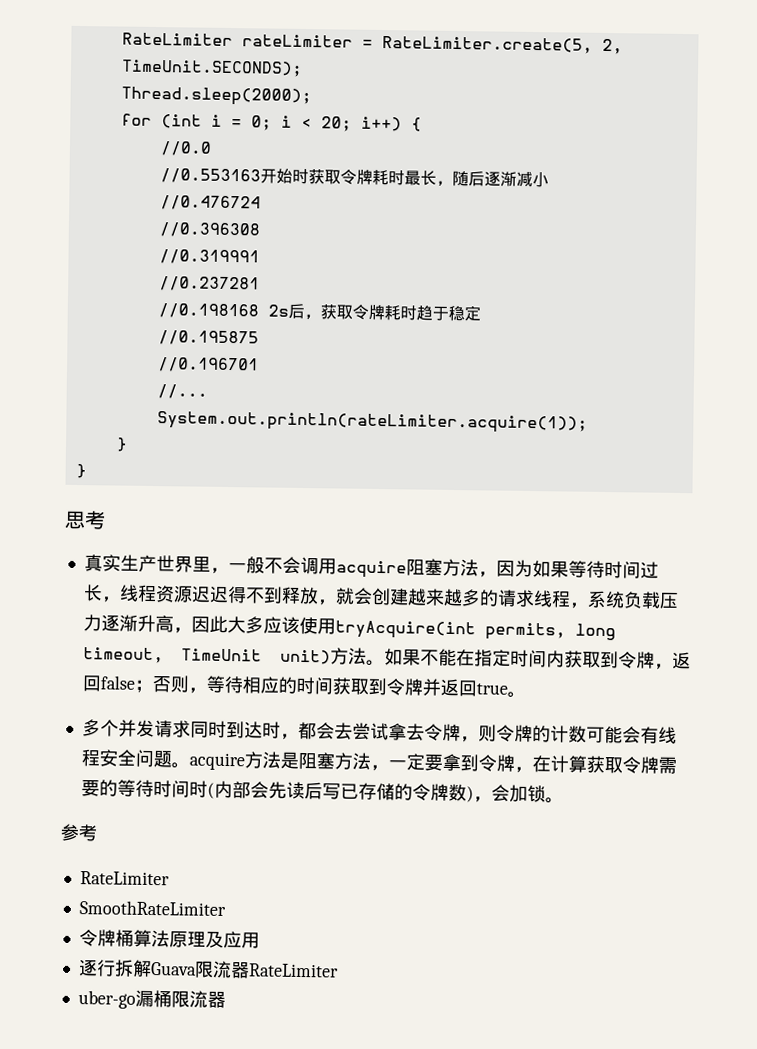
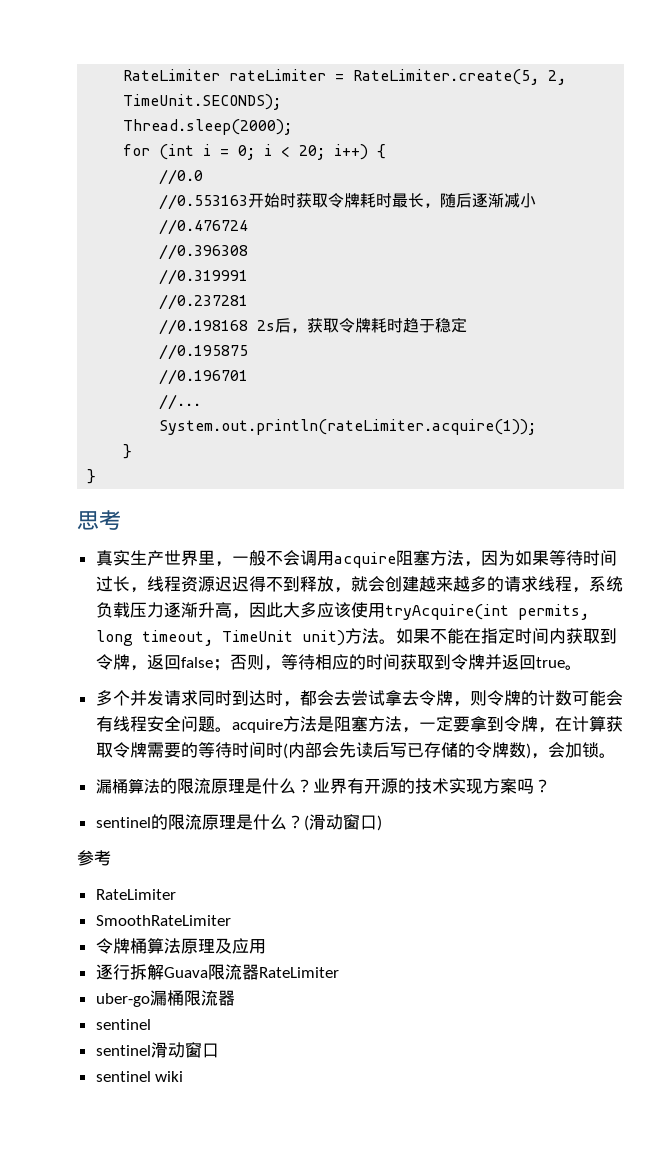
+ 漏桶算法的限流原理是什么？业界有开源的技术实现方案吗？
+ sentinel的限流原理是什么？(滑动窗口)
  uber-go漏桶限流器
+ sentinel
+ sentinel滑动窗口
+ sentinel wiki

